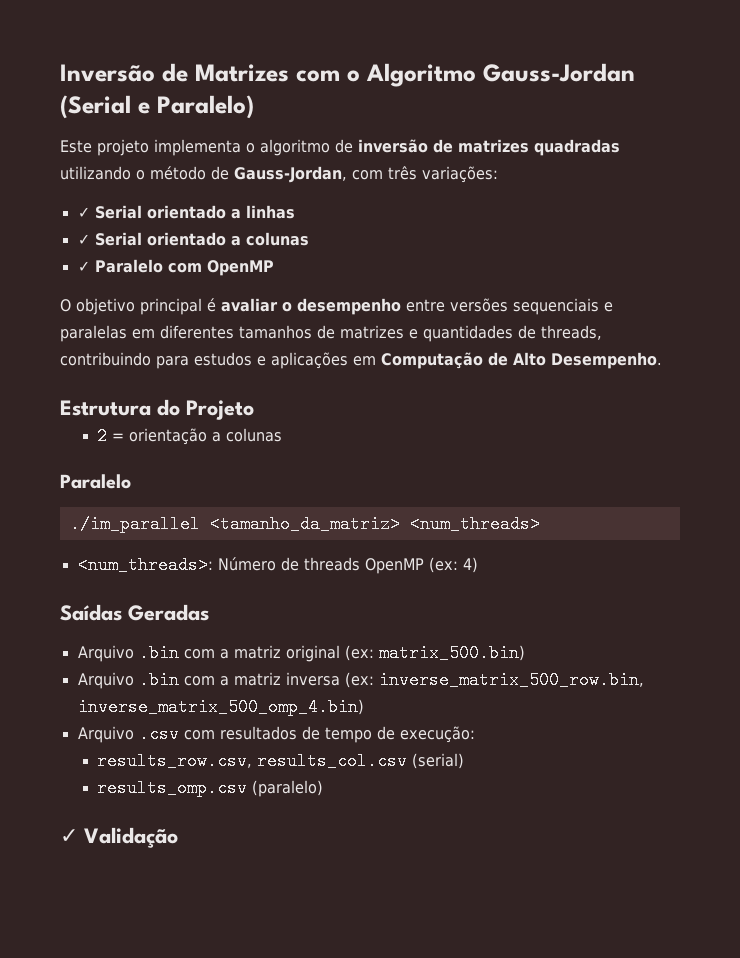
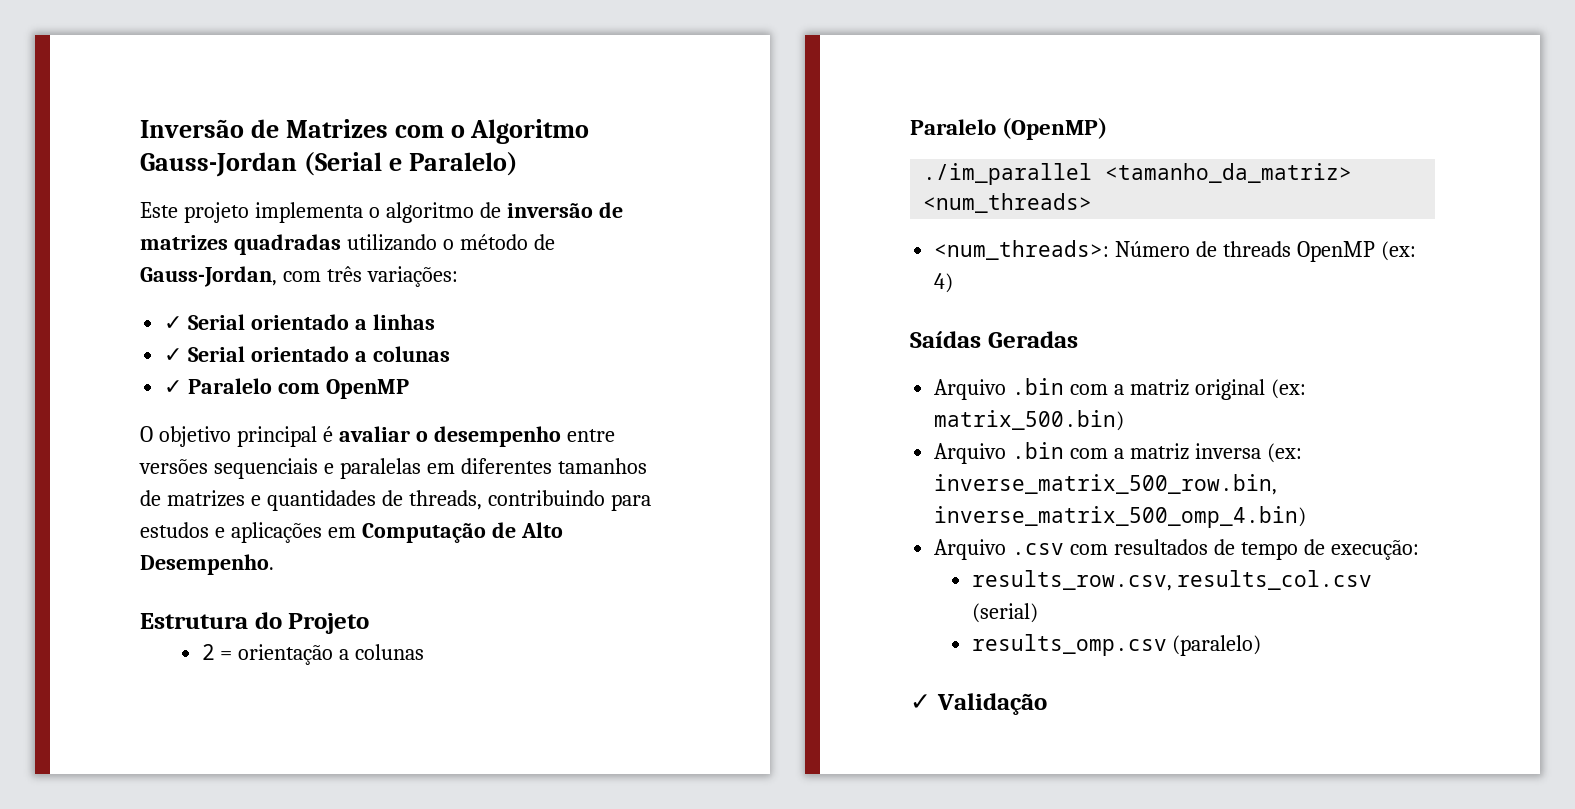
  2 = orientação a colunas
- Paralelo
+ Paralelo (OpenMP)

